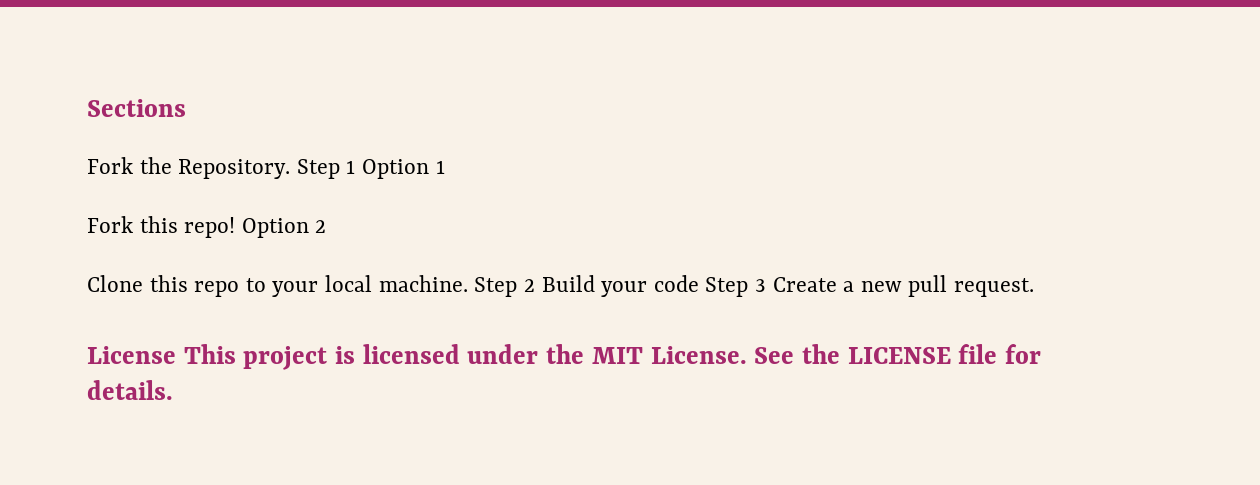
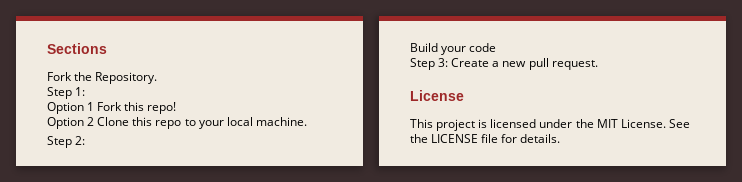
- Fork the Repository. Step 1 Option 1
- Fork this repo! Option 2
- Clone this repo to your local machine. Step 2 Build your code Step 3 Create a new pull request.
+ Fork the Repository.
+ Step 1:
+ Option 1 Fork this repo!
+ Option 2 Clone this repo to your local machine.
+ Step 2:
+ Build your code
+ Step 3: Create a new pull request.
- License This project is licensed under the MIT License.
+ License
+ This project is licensed under the MIT License.

